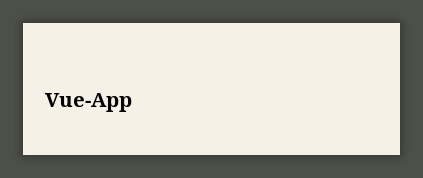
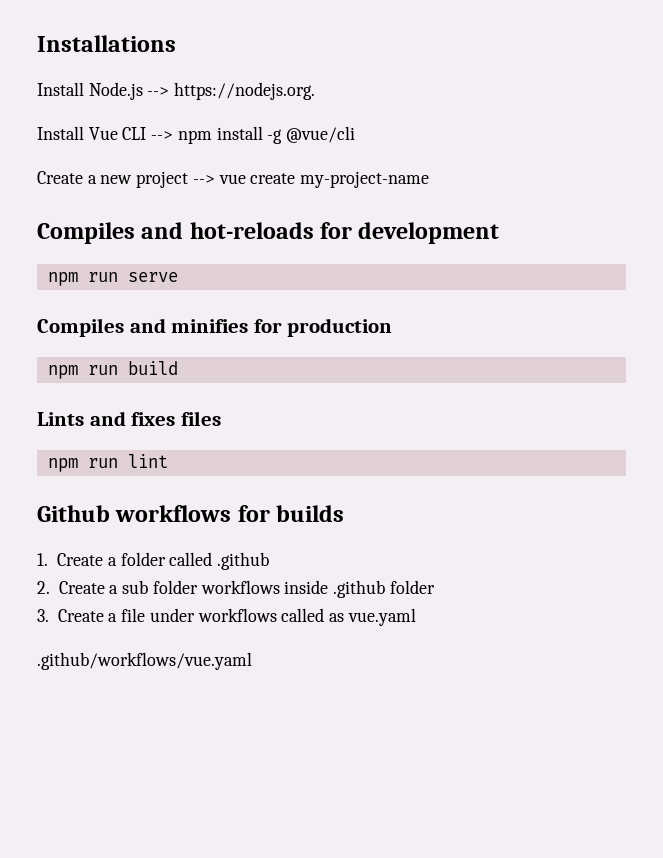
- Vue-App
+ Installations
+ Install Node.js --> https://nodejs.org.
+ Install Vue CLI --> npm install -g @vue/cli
+ Create a new project --> vue create my-project-name
+ Compiles and hot-reloads for development
+ npm run serve
+ Compiles and minifies for production
+ npm run build
+ Lints and fixes files
+ npm run lint
+ Github workflows for builds
+ 1. Create a folder called .github
+ 2. Create a sub folder workflows inside .github folder
+ 3. Create a file under workflows called as vue.yaml
+ .github/workflows/vue.yaml

